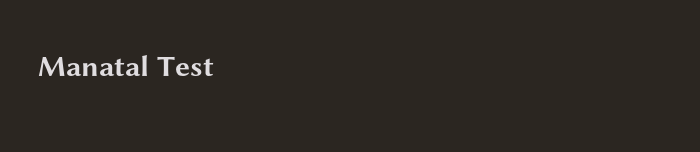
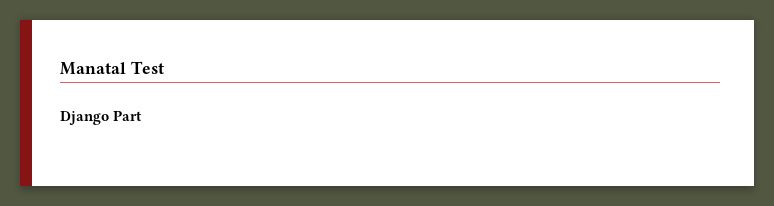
+ Django Part

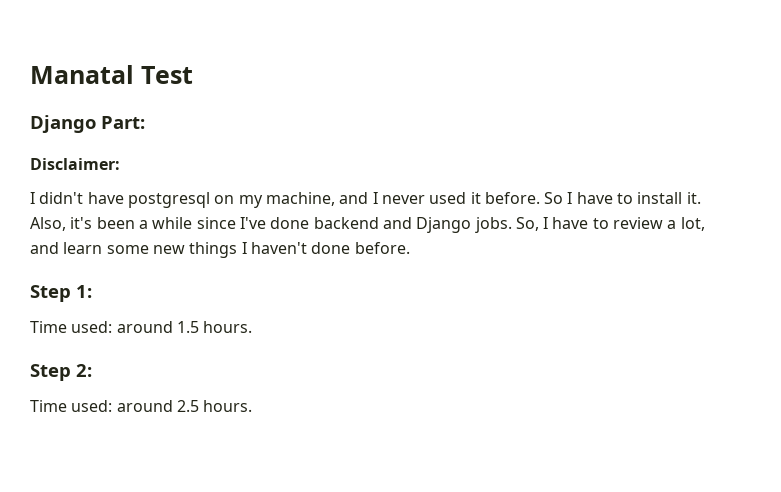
- Django Part
+ Django Part:
+ Disclaimer:
+ I didn't have postgresql on my machine, and I never used it before. So I have to install it.
+ Also, it's been a while since I've done backend and Django jobs. So, I have to review a lot,
+ and learn some new things I haven't done before.
+ Step 1:
+ Time used: around 1.5 hours.
+ Step 2:
+ Time used: around 2.5 hours.

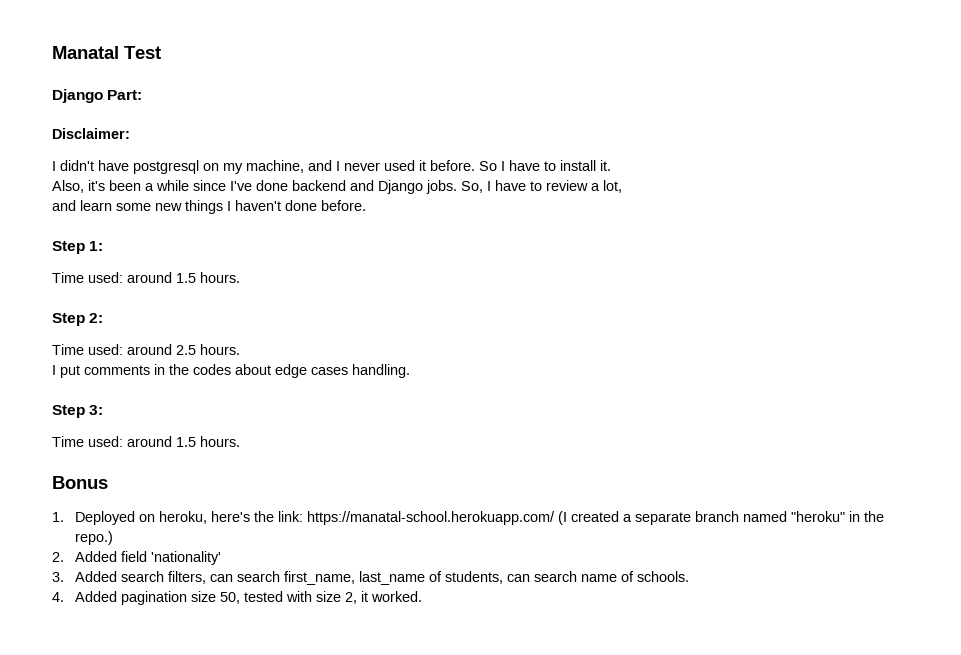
+ I put comments in the codes about edge cases handling.
+ Step 3:
+ Time used: around 1.5 hours.
+ Bonus
+ 1. Deployed on heroku, here's the link: https://manatal-school.herokuapp.com/ (I created a separate branch named "heroku" in the repo.)
+ 2. Added field 'nationality'
+ 3. Added search filters, can search first_name, last_name of students, can search name of schools.
+ 4. Added pagination size 50, tested with size 2, it worked.

